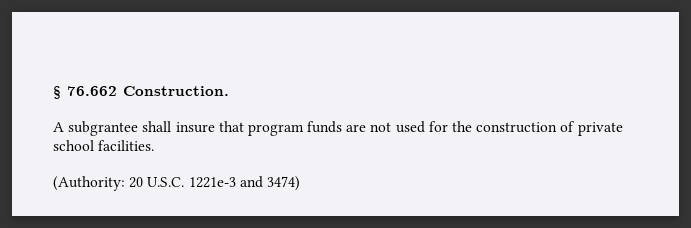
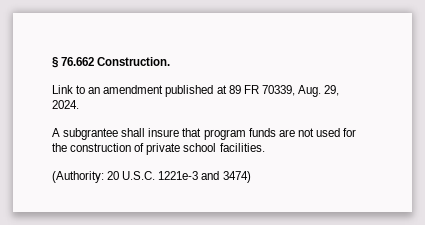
+ Link to an amendment published at 89 FR 70339, Aug. 29, 2024.

